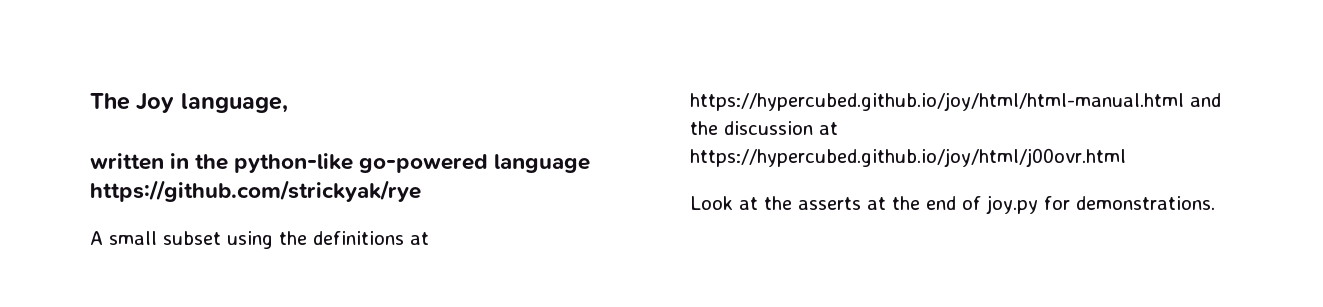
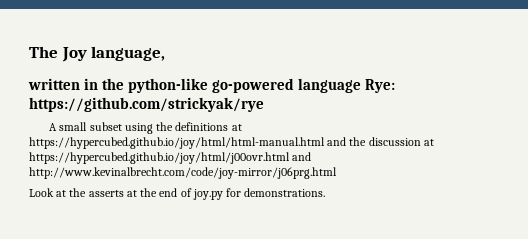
- written in the python-like go-powered language https://github.com/strickyak/rye
+ written in the python-like go-powered language Rye: https://github.com/strickyak/rye
- A small subset using the definitions at https://hypercubed.github.io/joy/html/html-manual.html and the discussion at https://hypercubed.github.io/joy/html/j00ovr.html
+ A small subset using the definitions at https://hypercubed.github.io/joy/html/html-manual.html and the discussion at https://hypercubed.github.io/joy/html/j00ovr.html and http://www.kevinalbrecht.com/code/joy-mirror/j06prg.html

